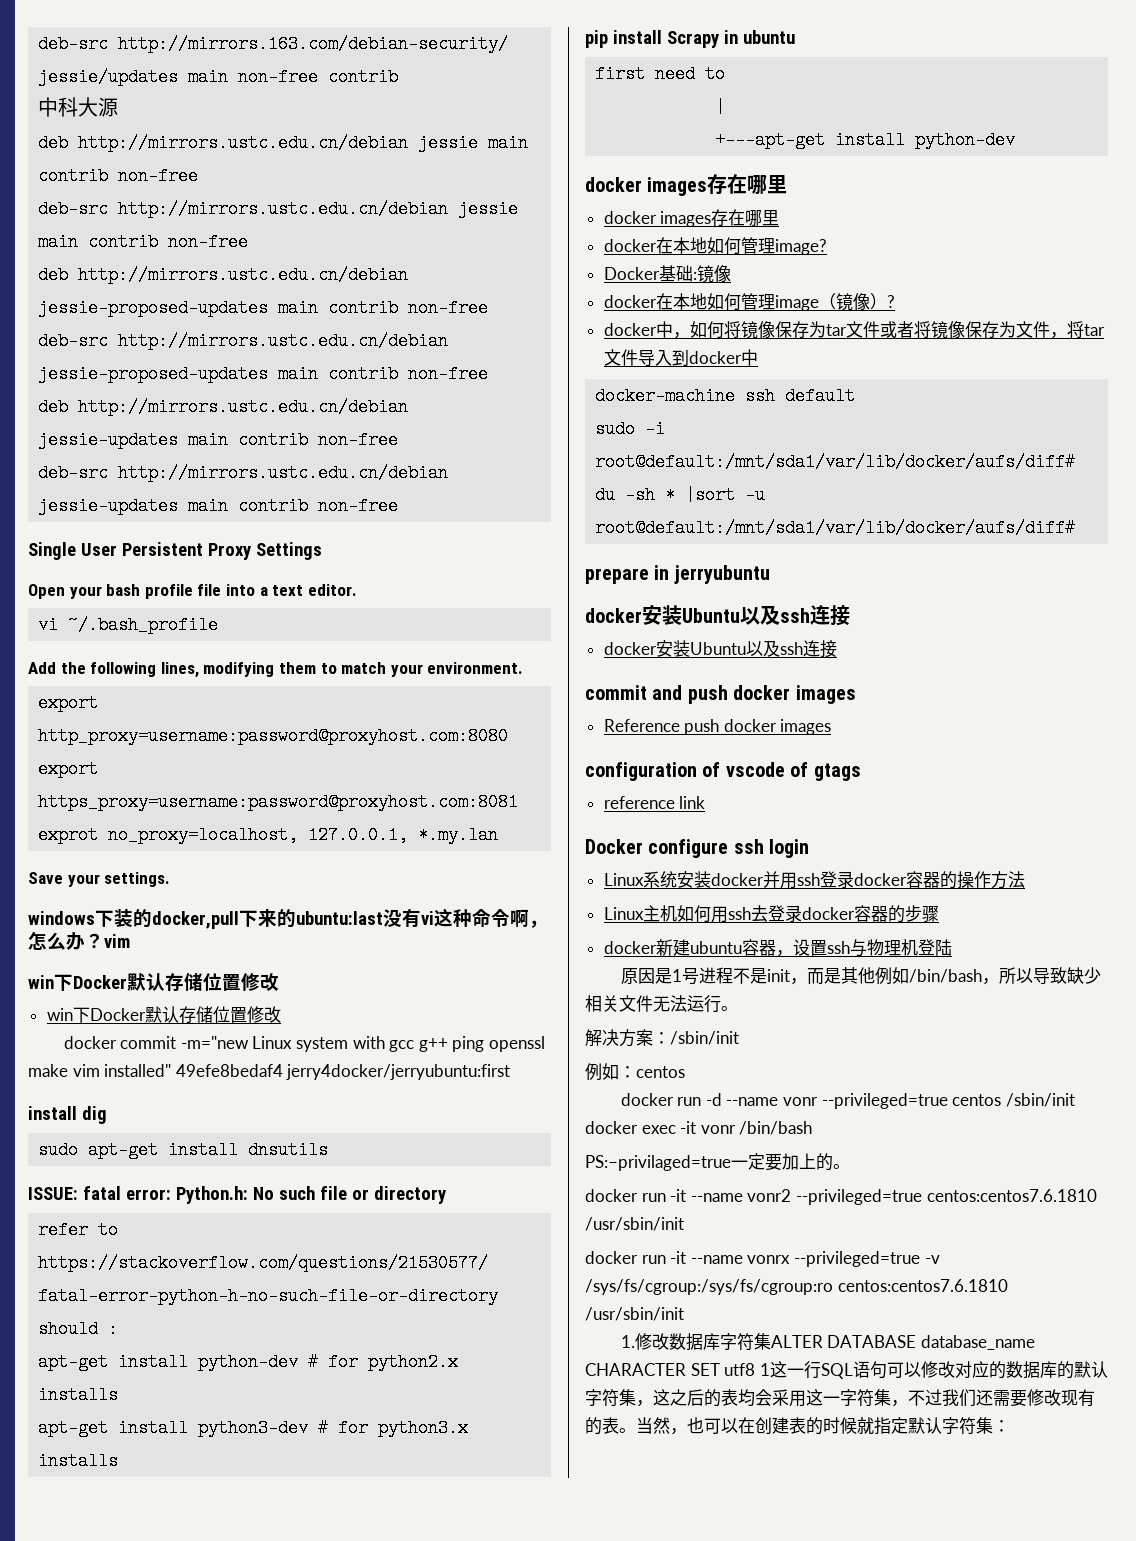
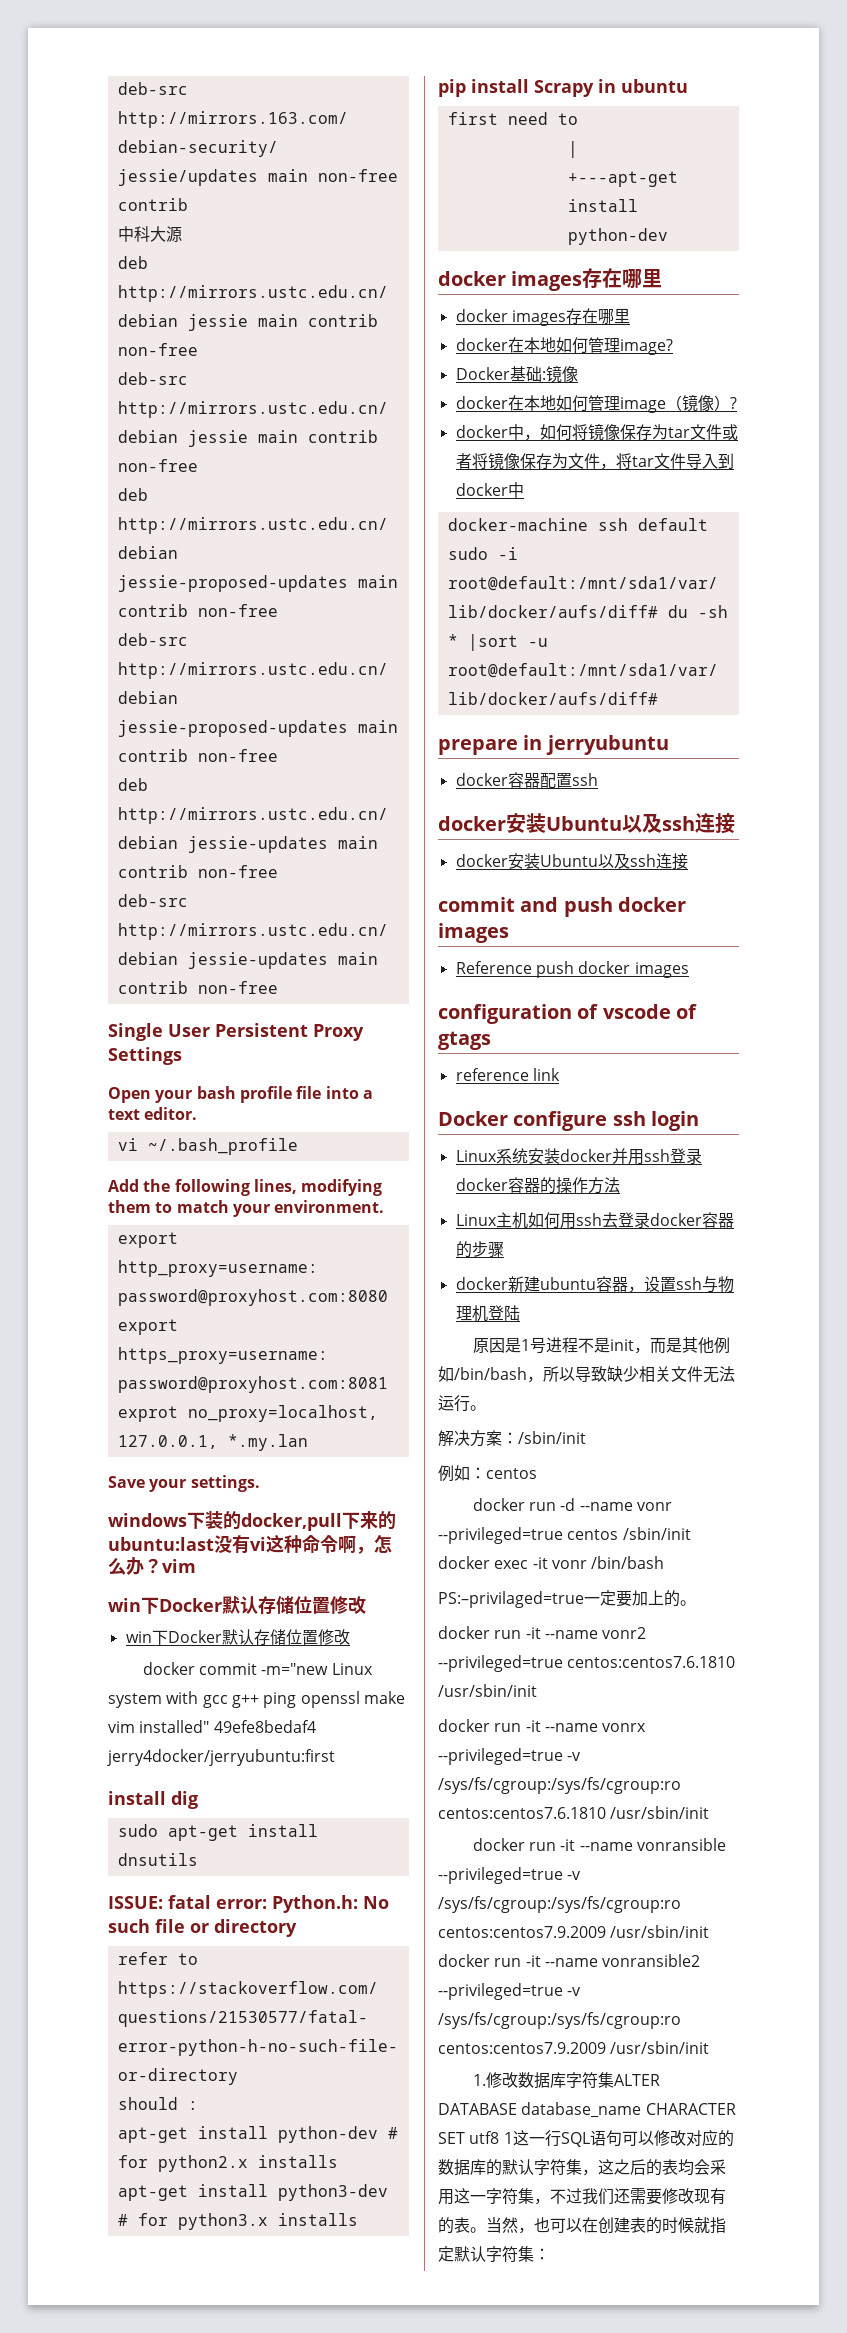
+ docker容器配置ssh
+ docker run -it --name vonransible --privileged=true -v /sys/fs/cgroup:/sys/fs/cgroup:ro centos:centos7.9.2009 /usr/sbin/init docker run -it --name vonransible2 --privileged=true -v /sys/fs/cgroup:/sys/fs/cgroup:ro centos:centos7.9.2009 /usr/sbin/init

